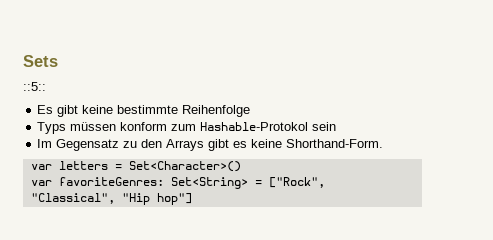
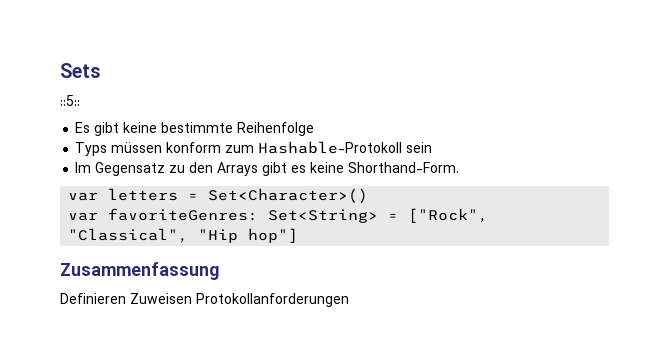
- Typs müssen konform zum Hashable-Protokol sein
+ Typs müssen konform zum Hashable-Protokoll sein
+ Zusammenfassung
+ Definieren Zuweisen Protokollanforderungen

